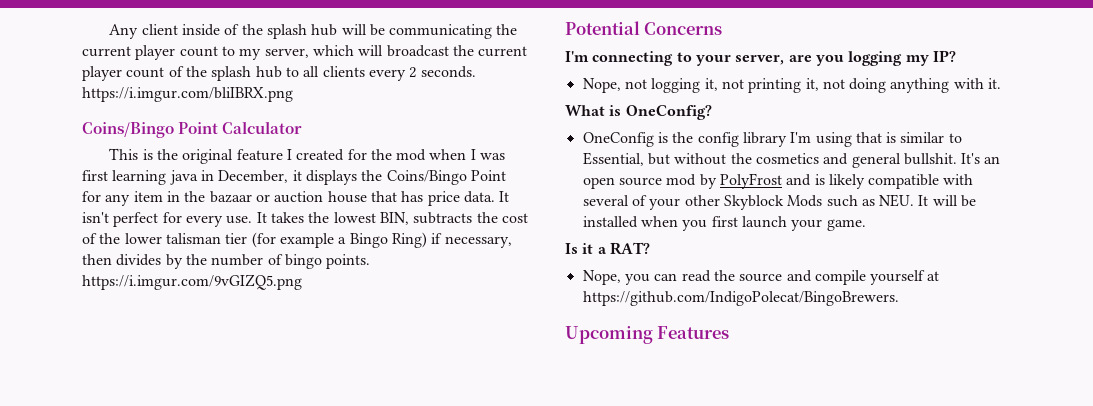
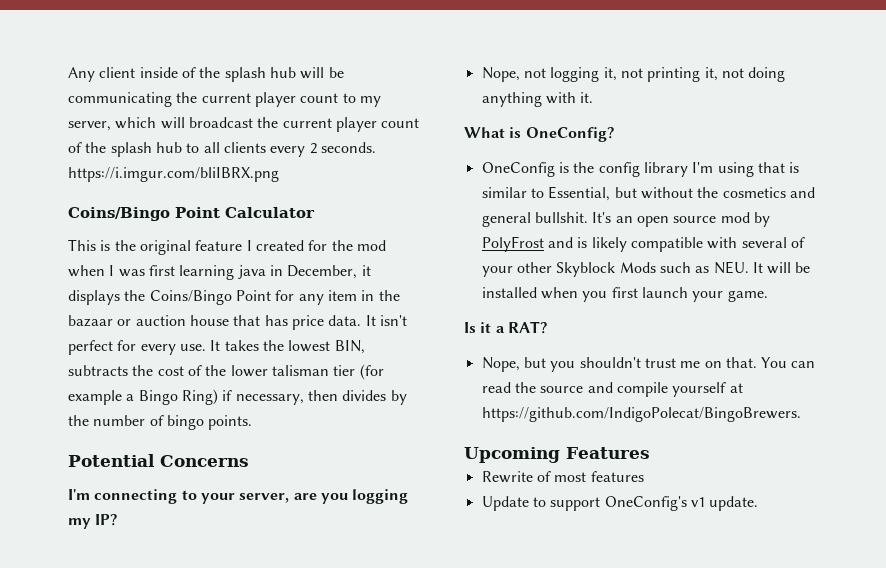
- It takes the lowest BIN, subtracts the cost of the lower talisman tier (for example a Bingo Ring) if necessary, then divides by the number of bingo points. https://i.imgur.com/9vGIZQ5.png
+ It takes the lowest BIN, subtracts the cost of the lower talisman tier (for example a Bingo Ring) if necessary, then divides by the number of bingo points.
- Nope, you can read the source and compile yourself at https://github.com/IndigoPolecat/BingoBrewers.
+ Nope, but you shouldn't trust me on that. You can read the source and compile yourself at https://github.com/IndigoPolecat/BingoBrewers.
+ Rewrite of most features
+ Update to support OneConfig's v1 update.

